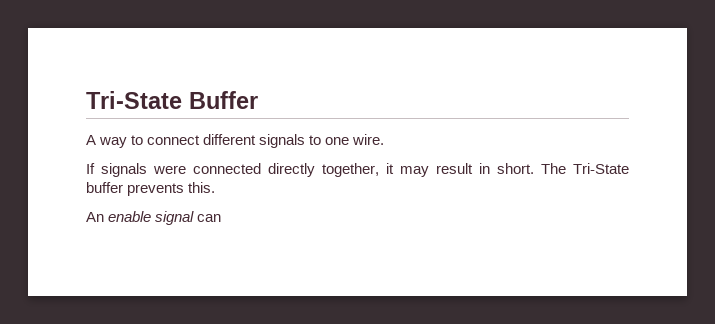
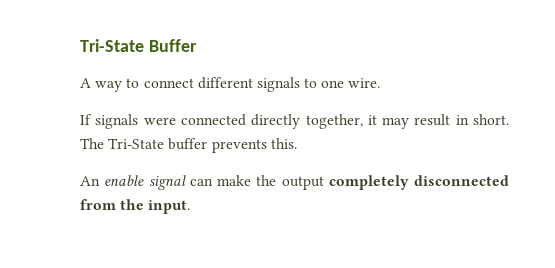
- An enable signal can
+ An enable signal can make the output completely disconnected from the input.

